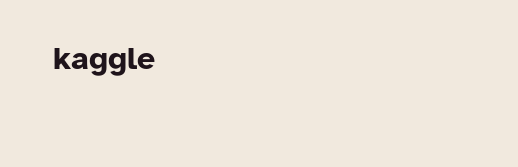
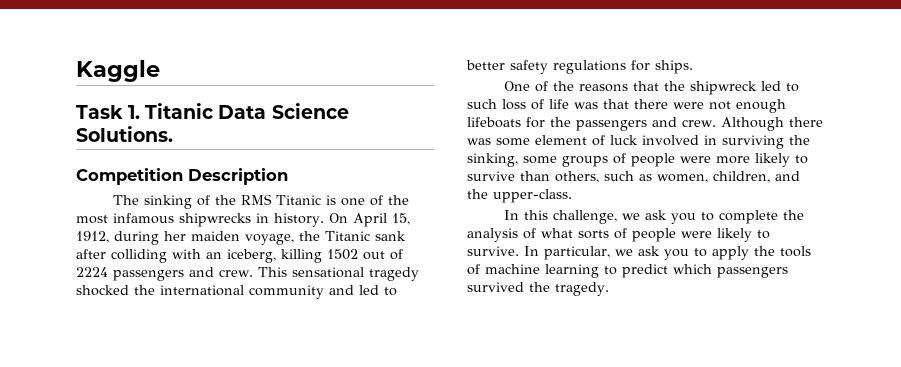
- kaggle
+ Kaggle
+ Task 1. Titanic Data Science Solutions.
+ Competition Description
+ The sinking of the RMS Titanic is one of the most infamous shipwrecks in history. On April 15, 1912, during her maiden voyage, the Titanic sank after colliding with an iceberg, killing 1502 out of 2224 passengers and crew. This sensational tragedy shocked the international community and led to better safety regulations for ships.
+ One of the reasons that the shipwreck led to such loss of life was that there were not enough lifeboats for the passengers and crew. Although there was some element of luck involved in surviving the sinking, some groups of people were more likely to survive than others, such as women, children, and the upper-class.
+ In this challenge, we ask you to complete the analysis of what sorts of people were likely to survive. In particular, we ask you to apply the tools of machine learning to predict which passengers survived the tragedy.

